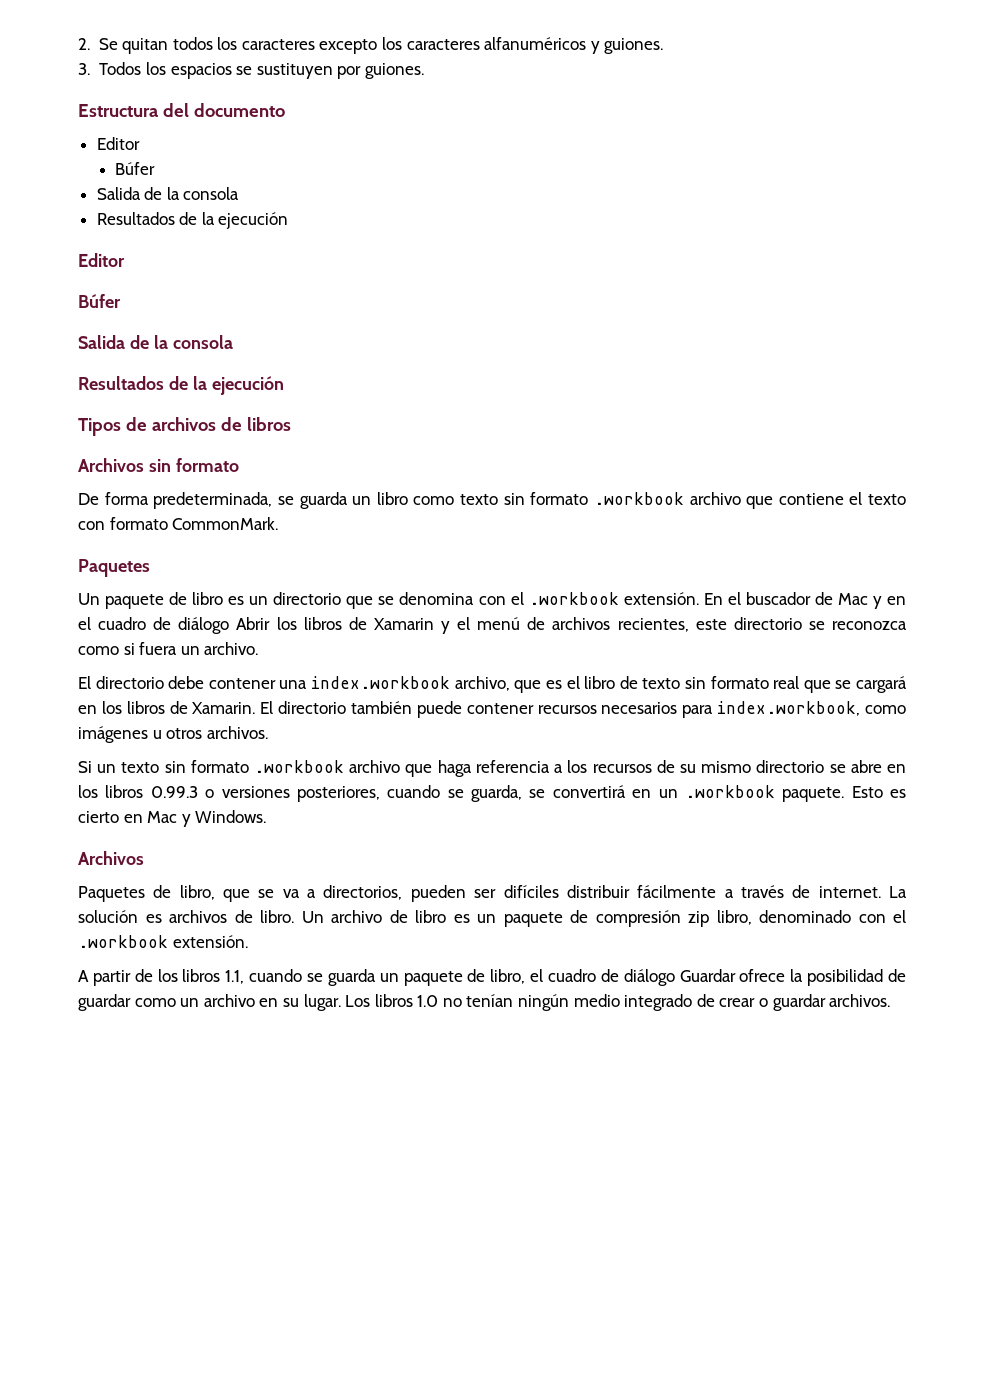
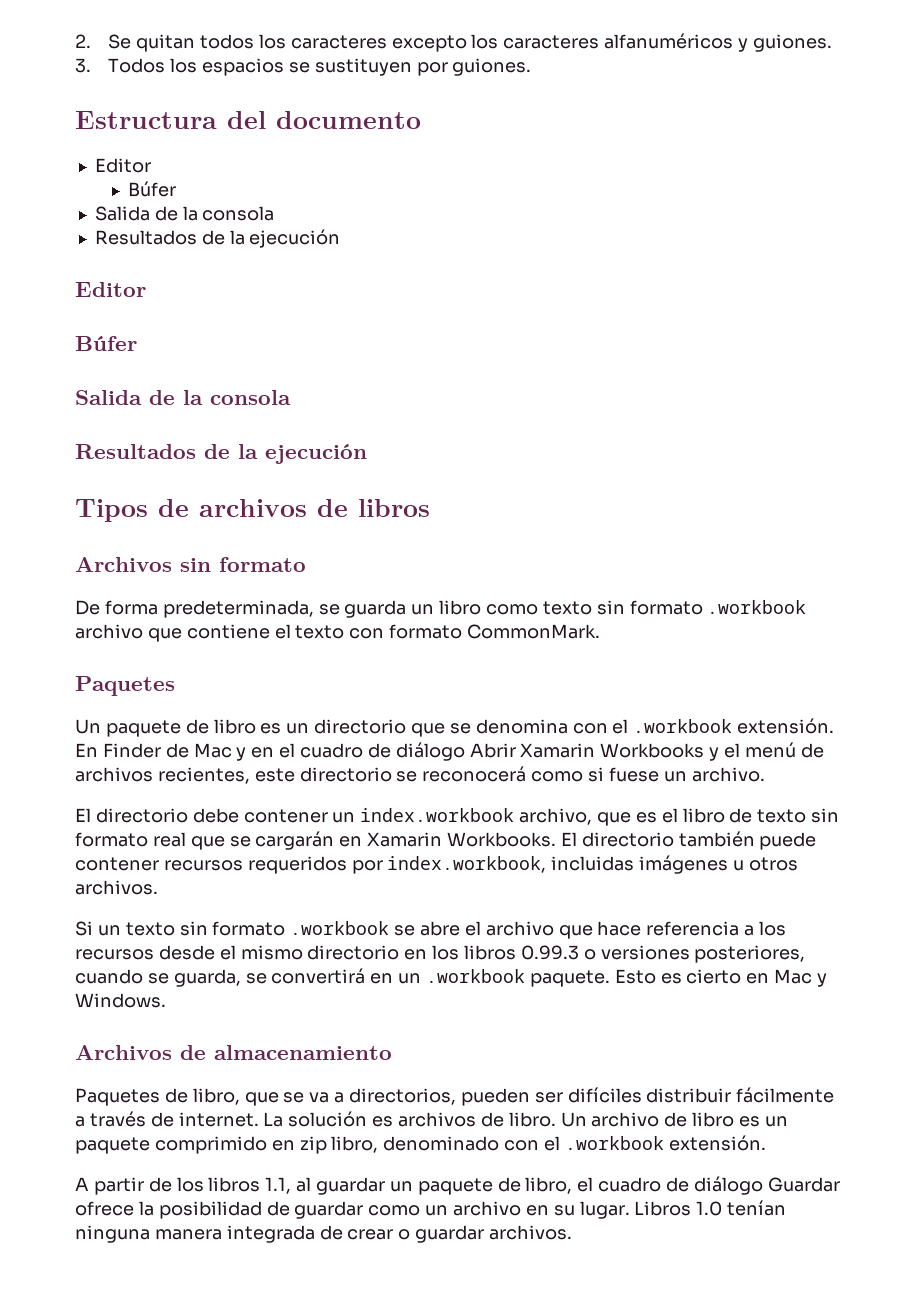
- En el buscador de Mac y en el cuadro de diálogo Abrir los libros de Xamarin y el menú de archivos recientes, este directorio se reconozca como si fuera un archivo.
+ En Finder de Mac y en el cuadro de diálogo Abrir Xamarin Workbooks y el menú de archivos recientes, este directorio se reconocerá como si fuese un archivo.
- El directorio debe contener una index.workbook archivo, que es el libro de texto sin formato real que se cargará en los libros de Xamarin.
+ El directorio debe contener un index.workbook archivo, que es el libro de texto sin formato real que se cargarán en Xamarin Workbooks.
- El directorio también puede contener recursos necesarios para index.workbook, como imágenes u otros archivos.
+ El directorio también puede contener recursos requeridos por index.workbook, incluidas imágenes u otros archivos.
- Si un texto sin formato .workbook archivo que haga referencia a los recursos de su mismo directorio se abre en los libros 0.99.3 o versiones posteriores, cuando se guarda, se convertirá en un .workbook paquete.
+ Si un texto sin formato .workbook se abre el archivo que hace referencia a los recursos desde el mismo directorio en los libros 0.99.3 o versiones posteriores, cuando se guarda, se convertirá en un .workbook paquete.
  Esto es cierto en Mac y Windows.
- Archivos
+ Archivos de almacenamiento
- Un archivo de libro es un paquete de compresión zip libro, denominado con el .workbook extensión.
+ Un archivo de libro es un paquete comprimido en zip libro, denominado con el .workbook extensión.
- A partir de los libros 1.1, cuando se guarda un paquete de libro, el cuadro de diálogo Guardar ofrece la posibilidad de guardar como un archivo en su lugar.
+ A partir de los libros 1.1, al guardar un paquete de libro, el cuadro de diálogo Guardar ofrece la posibilidad de guardar como un archivo en su lugar.
- Los libros 1.0 no tenían ningún medio integrado de crear o guardar archivos.
+ Libros 1.0 tenían ninguna manera integrada de crear o guardar archivos.

